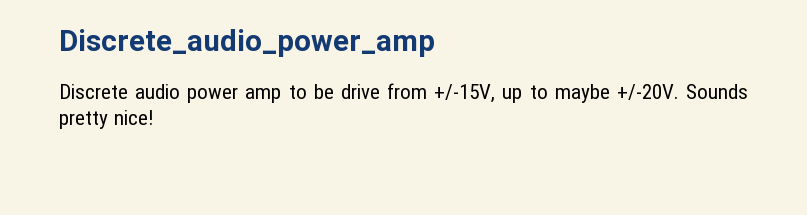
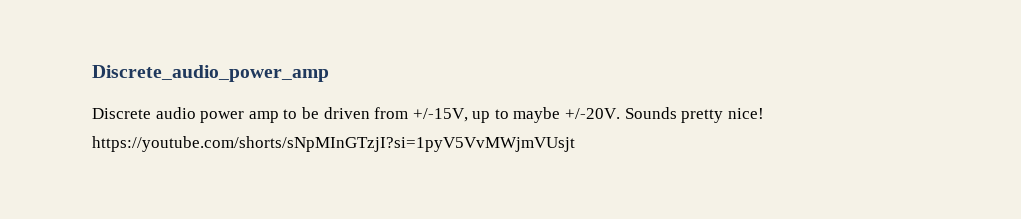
- Discrete audio power amp to be drive from +/-15V, up to maybe +/-20V.
+ Discrete audio power amp to be driven from +/-15V, up to maybe +/-20V.
- Sounds pretty nice!
+ Sounds pretty nice! https://youtube.com/shorts/sNpMInGTzjI?si=1pyV5VvMWjmVUsjt

